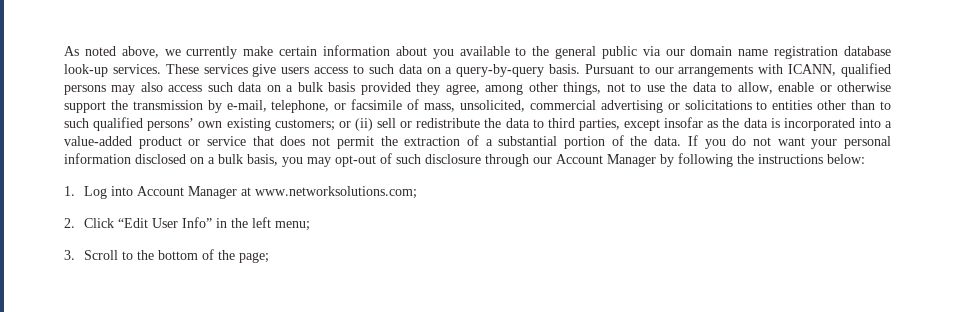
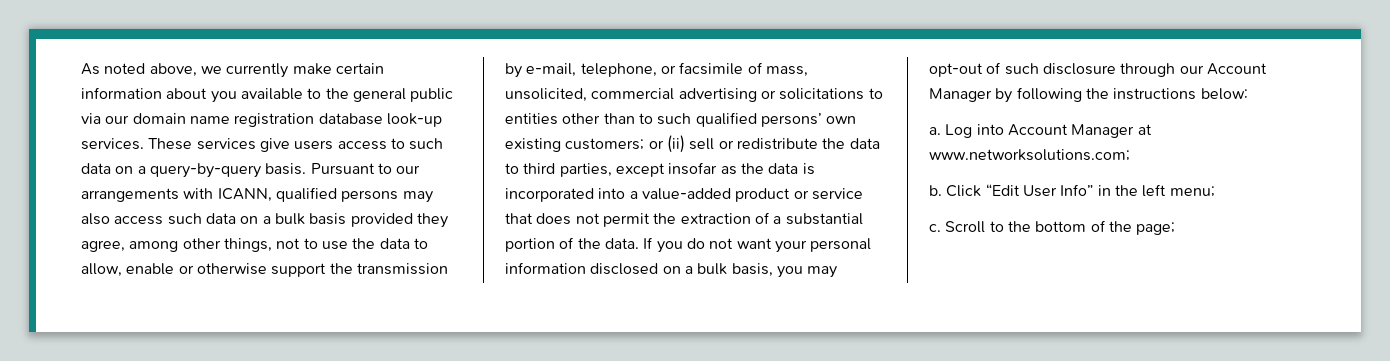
- 1. Log into Account Manager at www.networksolutions.com;
+ a. Log into Account Manager at www.networksolutions.com;
- 2. Click “Edit User Info” in the left menu;
+ b. Click “Edit User Info” in the left menu;
- 3. Scroll to the bottom of the page;
+ c. Scroll to the bottom of the page;

